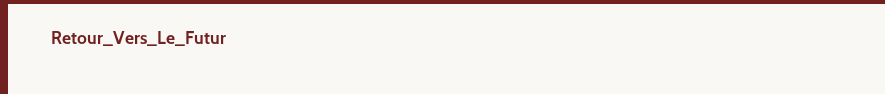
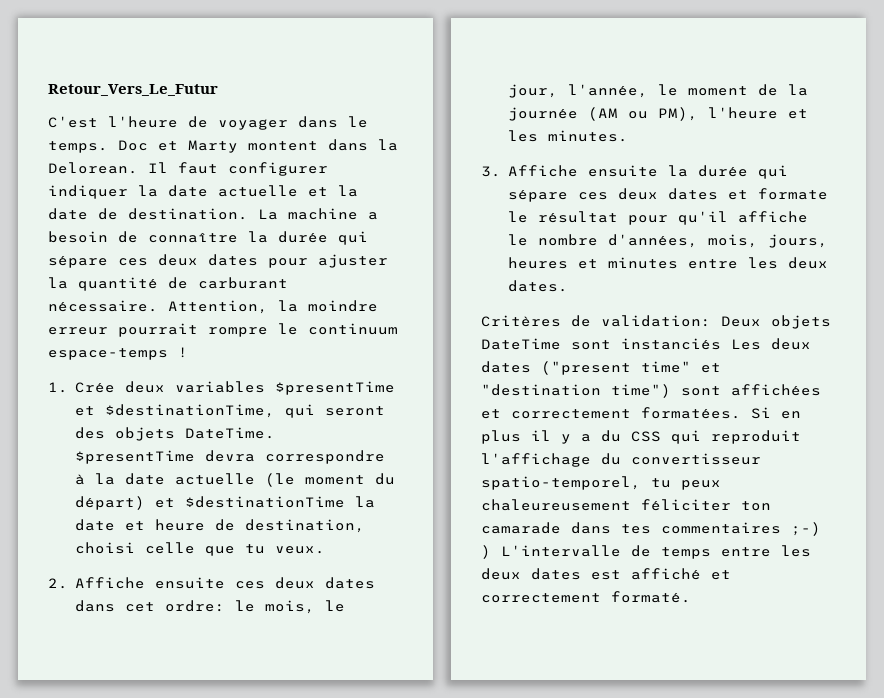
+ C'est l'heure de voyager dans le temps. Doc et Marty montent dans la Delorean. Il faut configurer indiquer la date actuelle et la date de destination. La machine a besoin de connaître la durée qui sépare ces deux dates pour ajuster la quantité de carburant nécessaire. Attention, la moindre erreur pourrait rompre le continuum espace-temps !
+ 1. Crée deux variables $presentTime et $destinationTime, qui seront des objets DateTime. $presentTime devra correspondre à la date actuelle (le moment du départ) et $destinationTime la date et heure de destination, choisi celle que tu veux.
+ 2. Affiche ensuite ces deux dates dans cet ordre: le mois, le jour, l'année, le moment de la journée (AM ou PM), l'heure et les minutes.
+ 3. Affiche ensuite la durée qui sépare ces deux dates et formate le résultat pour qu'il affiche le nombre d'années, mois, jours, heures et minutes entre les deux dates.
+ Critères de validation: Deux objets DateTime sont instanciés Les deux dates ("present time" et "destination time") sont affichées et correctement formatées. Si en plus il y a du CSS qui reproduit l'affichage du convertisseur spatio-temporel, tu peux chaleureusement féliciter ton camarade dans tes commentaires ;-) ) L'intervalle de temps entre les deux dates est affiché et correctement formaté.

